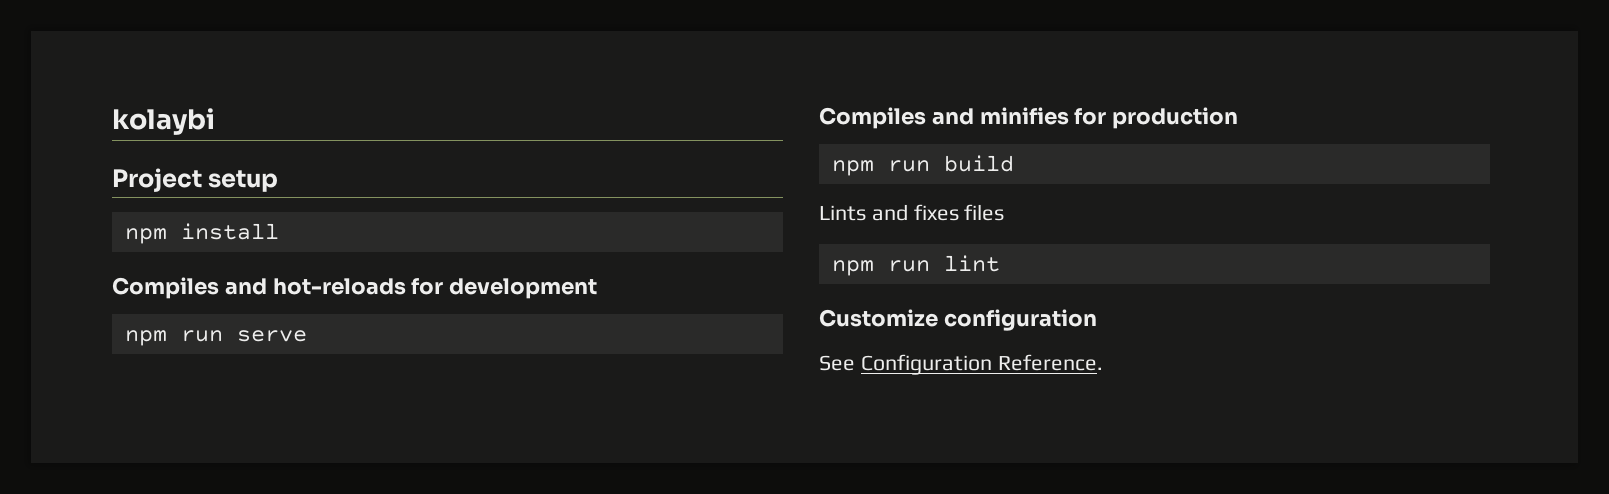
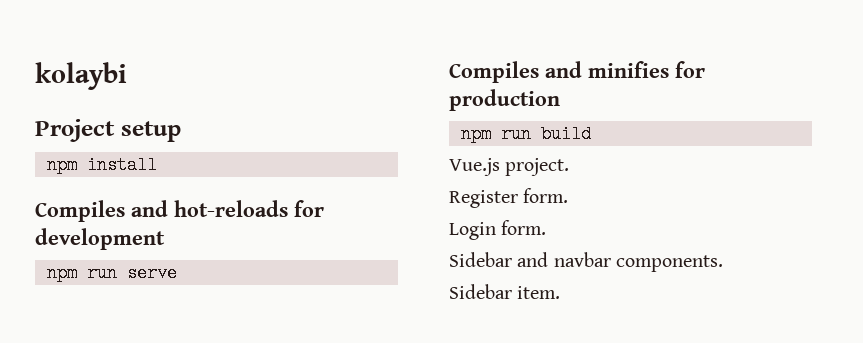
- Lints and fixes files
- npm run lint
- Customize configuration
- See Configuration Reference.
+ Vue.js project.
+ Register form.
+ Login form.
+ Sidebar and navbar components.
+ Sidebar item.

